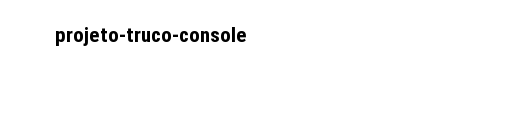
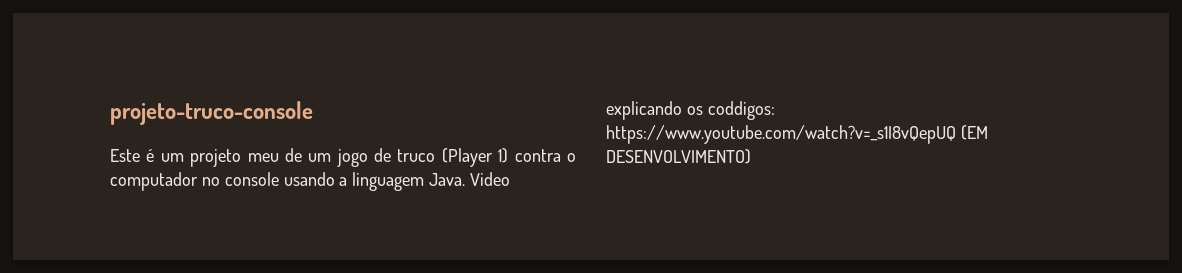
+ Este é um projeto meu de um jogo de truco (Player 1) contra o computador no console usando a linguagem Java. Video explicando os coddigos: https://www.youtube.com/watch?v=_s1I8vQepUQ (EM DESENVOLVIMENTO)

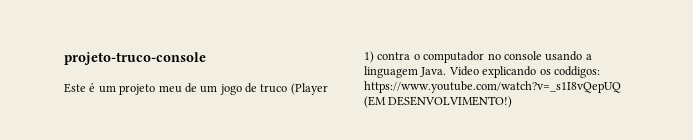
- Video explicando os coddigos: https://www.youtube.com/watch?v=_s1I8vQepUQ (EM DESENVOLVIMENTO)
+ Video explicando os coddigos: https://www.youtube.com/watch?v=_s1I8vQepUQ (EM DESENVOLVIMENTO!)

